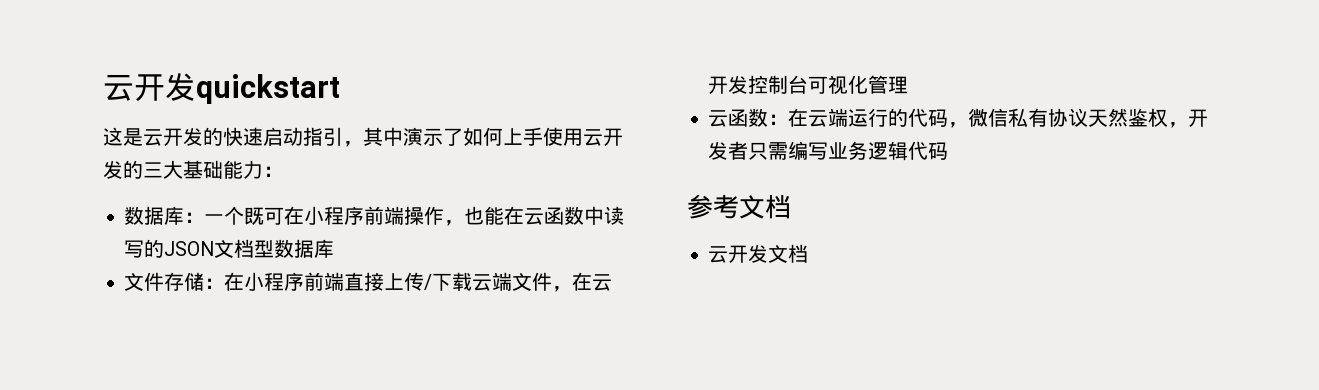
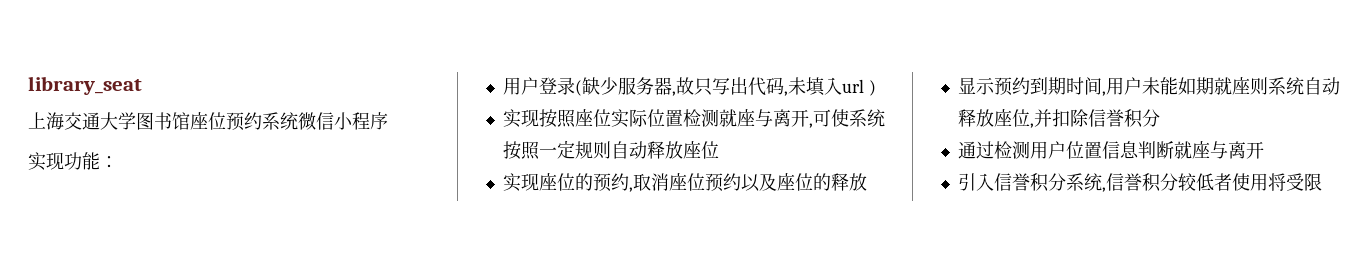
- 云开发quickstart
- 这是云开发的快速启动指引，其中演示了如何上手使用云开发的三大基础能力：
- 数据库：一个既可在小程序前端操作，也能在云函数中读写的JSON文档型数据库
- 文件存储：在小程序前端直接上传/下载云端文件，在云开发控制台可视化管理
- 云函数：在云端运行的代码，微信私有协议天然鉴权，开发者只需编写业务逻辑代码
- 参考文档
- 云开发文档
+ library_seat
+ 上海交通大学图书馆座位预约系统微信小程序
+ 实现功能：
+ 用户登录(缺少服务器,故只写出代码,未填入url )
+ 实现按照座位实际位置检测就座与离开,可使系统按照一定规则自动释放座位
+ 实现座位的预约,取消座位预约以及座位的释放
+ 显示预约到期时间,用户未能如期就座则系统自动释放座位,并扣除信誉积分
+ 通过检测用户位置信息判断就座与离开
+ 引入信誉积分系统,信誉积分较低者使用将受限

